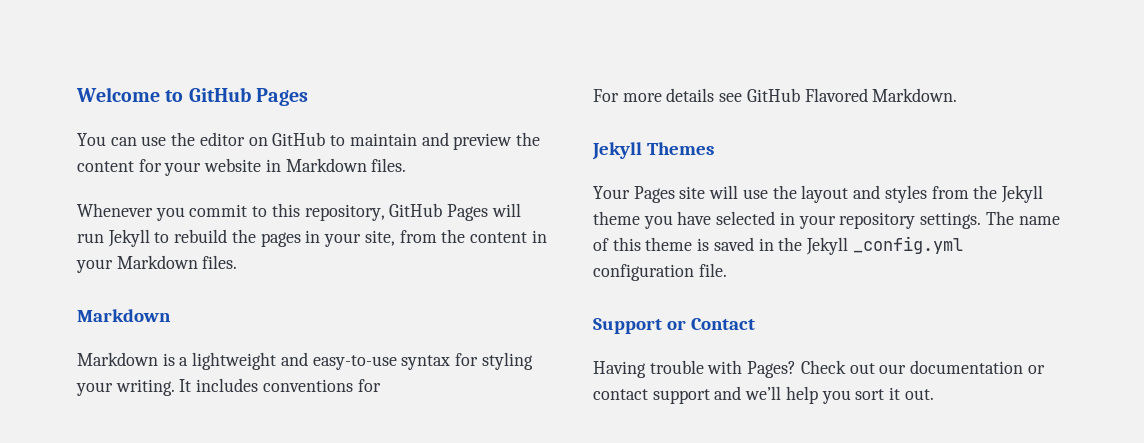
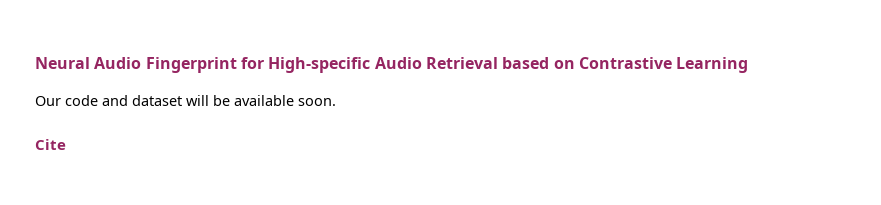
- Welcome to GitHub Pages
- You can use the editor on GitHub to maintain and preview the content for your website in Markdown files.
- Whenever you commit to this repository, GitHub Pages will run Jekyll to rebuild the pages in your site, from the content in your Markdown files.
- Markdown
- Markdown is a lightweight and easy-to-use syntax for styling your writing. It includes conventions for
- For more details see GitHub Flavored Markdown.
- Jekyll Themes
- Your Pages site will use the layout and styles from the Jekyll theme you have selected in your repository settings. The name of this theme is saved in the Jekyll _config.yml configuration file.
- Support or Contact
- Having trouble with Pages? Check out our documentation or contact support and we’ll help you sort it out.
+ Neural Audio Fingerprint for High-specific Audio Retrieval based on Contrastive Learning
+ Our code and dataset will be available soon.
+ Cite

